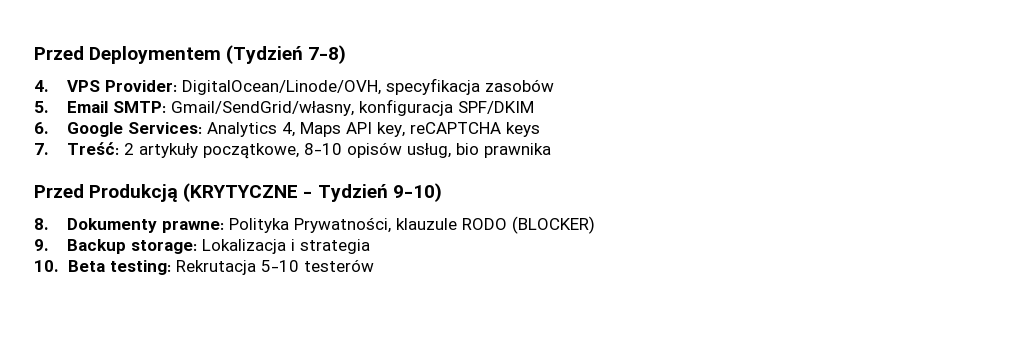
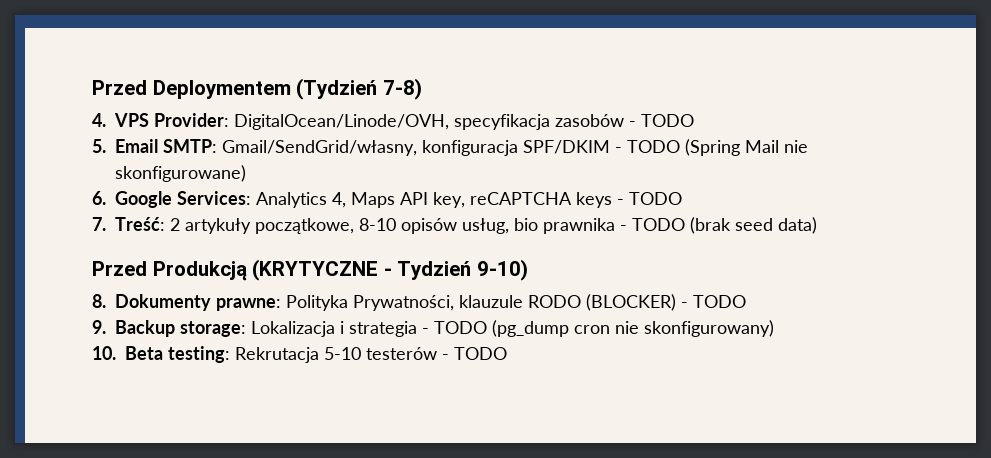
- 4. VPS Provider: DigitalOcean/Linode/OVH, specyfikacja zasobów
+ 4. VPS Provider: DigitalOcean/Linode/OVH, specyfikacja zasobów - TODO
- 5. Email SMTP: Gmail/SendGrid/własny, konfiguracja SPF/DKIM
+ 5. Email SMTP: Gmail/SendGrid/własny, konfiguracja SPF/DKIM - TODO (Spring Mail nie skonfigurowane)
- 6. Google Services: Analytics 4, Maps API key, reCAPTCHA keys
+ 6. Google Services: Analytics 4, Maps API key, reCAPTCHA keys - TODO
- 7. Treść: 2 artykuły początkowe, 8-10 opisów usług, bio prawnika
+ 7. Treść: 2 artykuły początkowe, 8-10 opisów usług, bio prawnika - TODO (brak seed data)
- 8. Dokumenty prawne: Polityka Prywatności, klauzule RODO (BLOCKER)
+ 8. Dokumenty prawne: Polityka Prywatności, klauzule RODO (BLOCKER) - TODO
- 9. Backup storage: Lokalizacja i strategia
+ 9. Backup storage: Lokalizacja i strategia - TODO (pg_dump cron nie skonfigurowany)
- 10. Beta testing: Rekrutacja 5-10 testerów
+ 10. Beta testing: Rekrutacja 5-10 testerów - TODO

